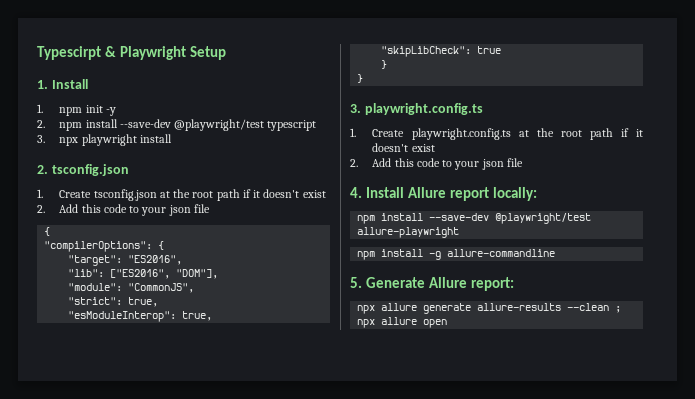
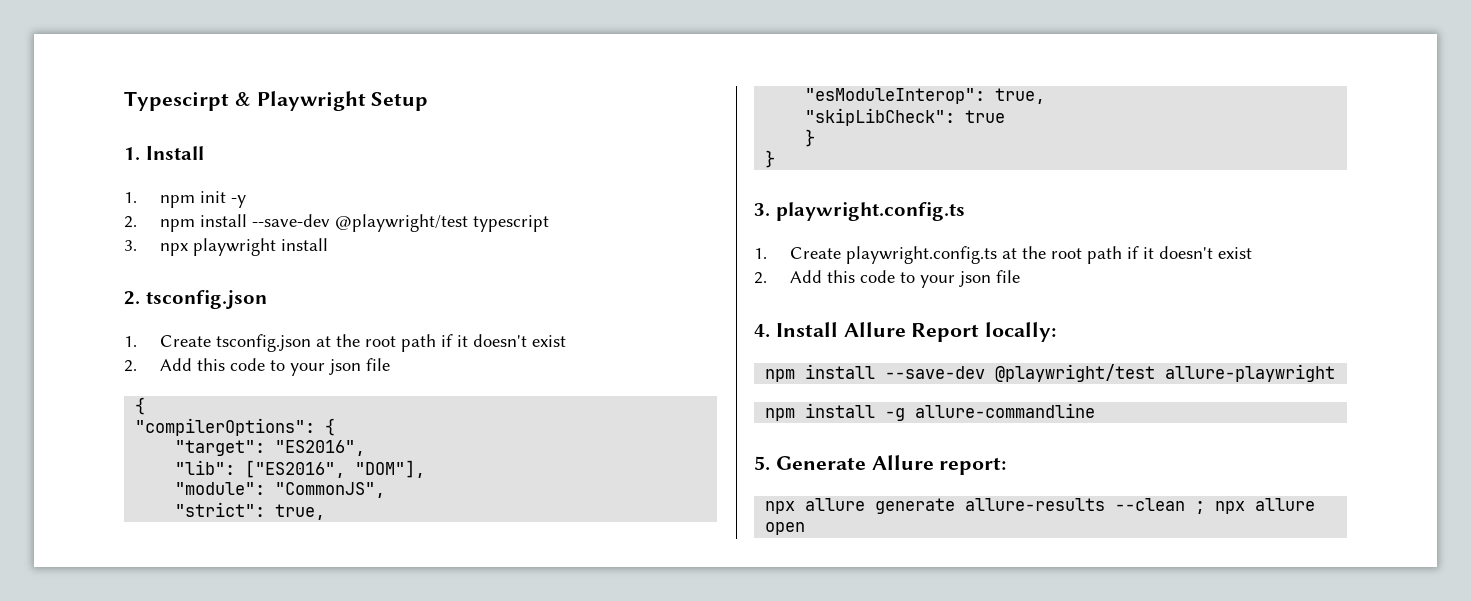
- 4. Install Allure report locally:
+ 4. Install Allure Report locally:

